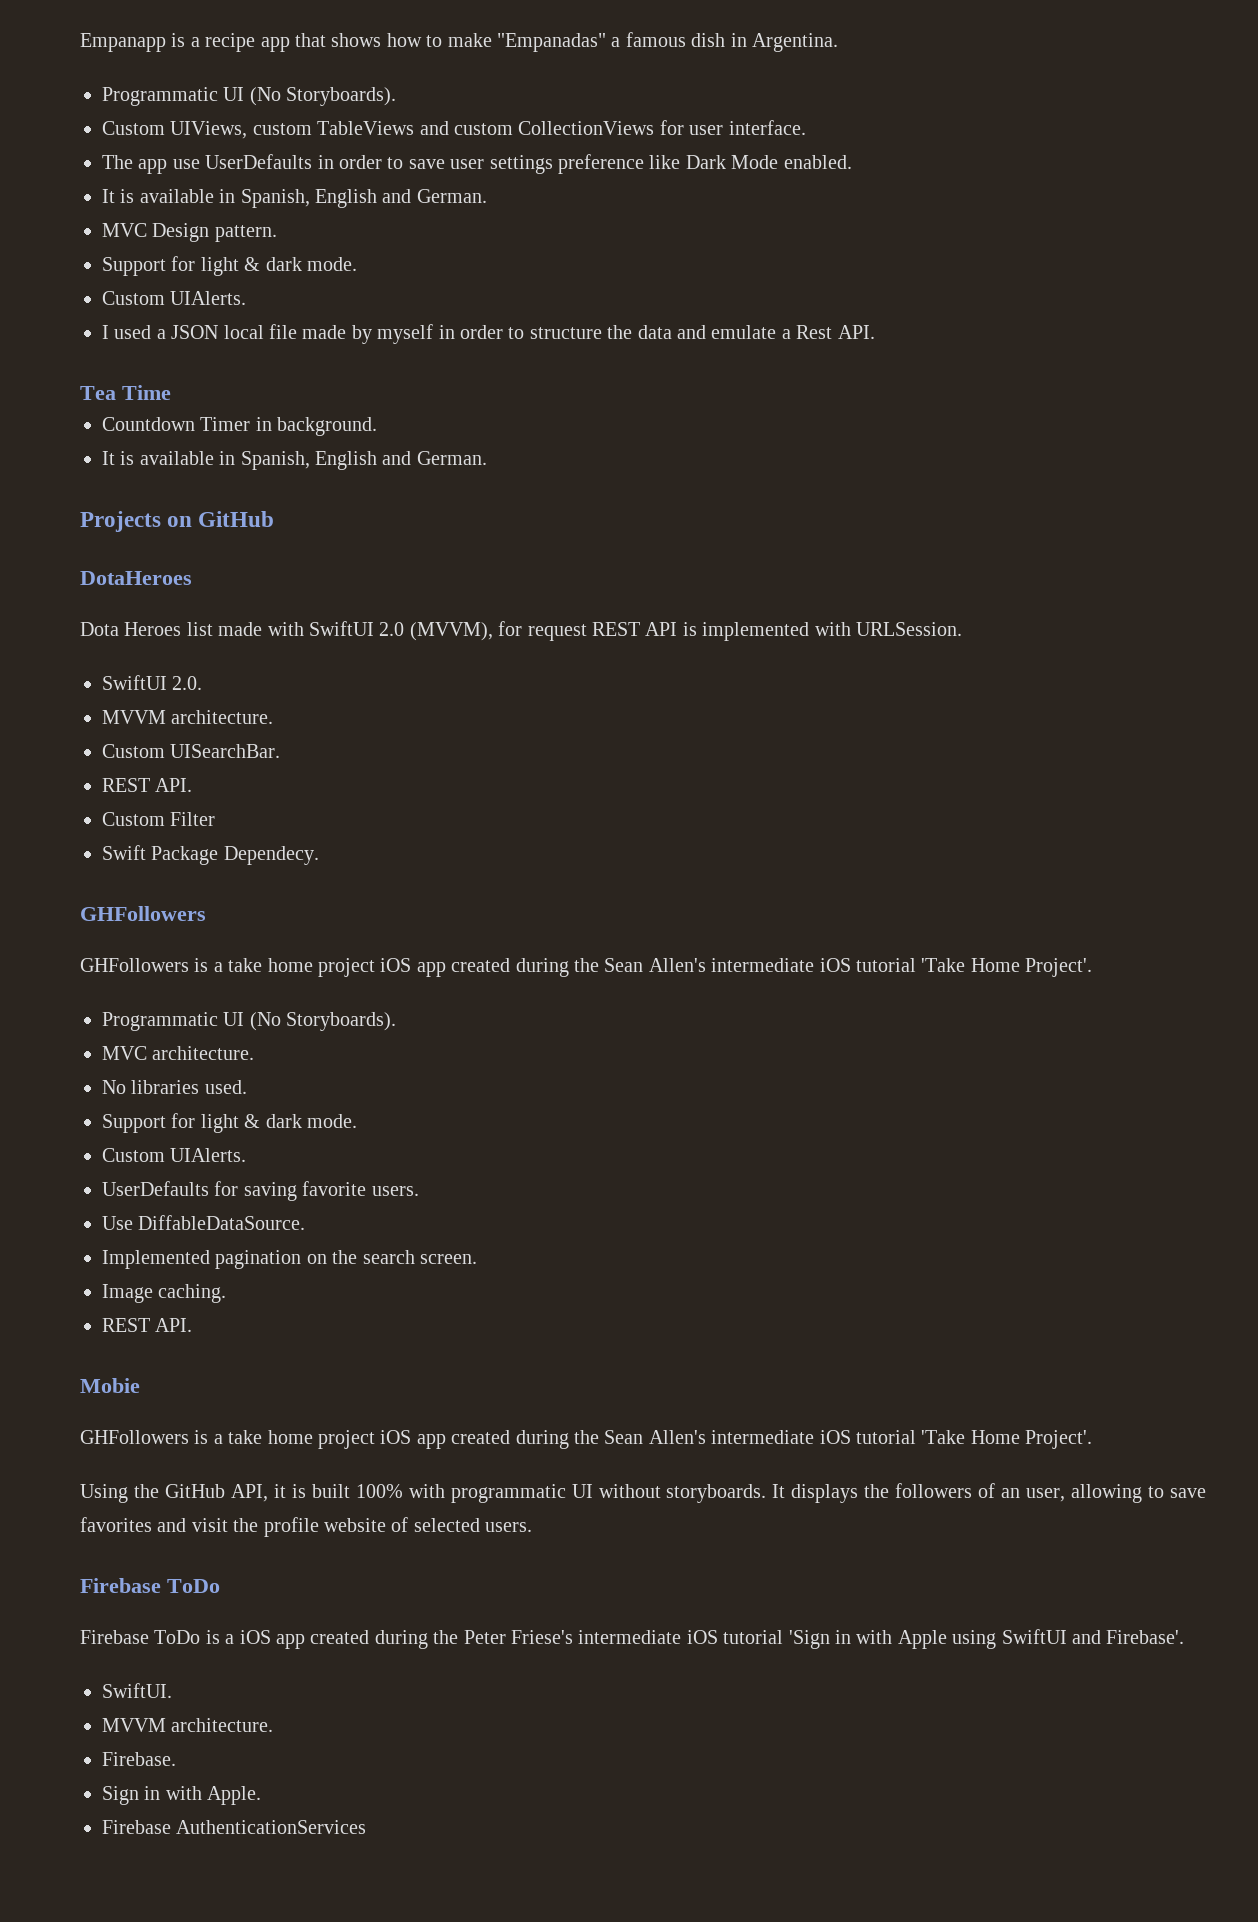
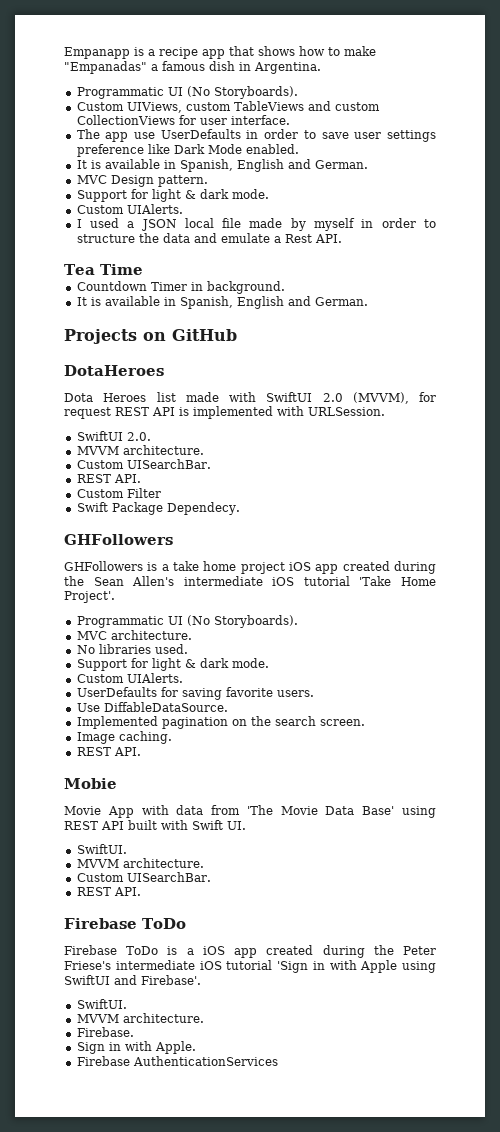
  Mobie
- GHFollowers is a take home project iOS app created during the Sean Allen's intermediate iOS tutorial 'Take Home Project'.
- Using the GitHub API, it is built 100% with programmatic UI without storyboards. It displays the followers of an user, allowing to save favorites and visit the profile website of selected users.
+ Movie App with data from 'The Movie Data Base' using REST API built with Swift UI.
+ SwiftUI.
+ MVVM architecture.
+ Custom UISearchBar.
+ REST API.

